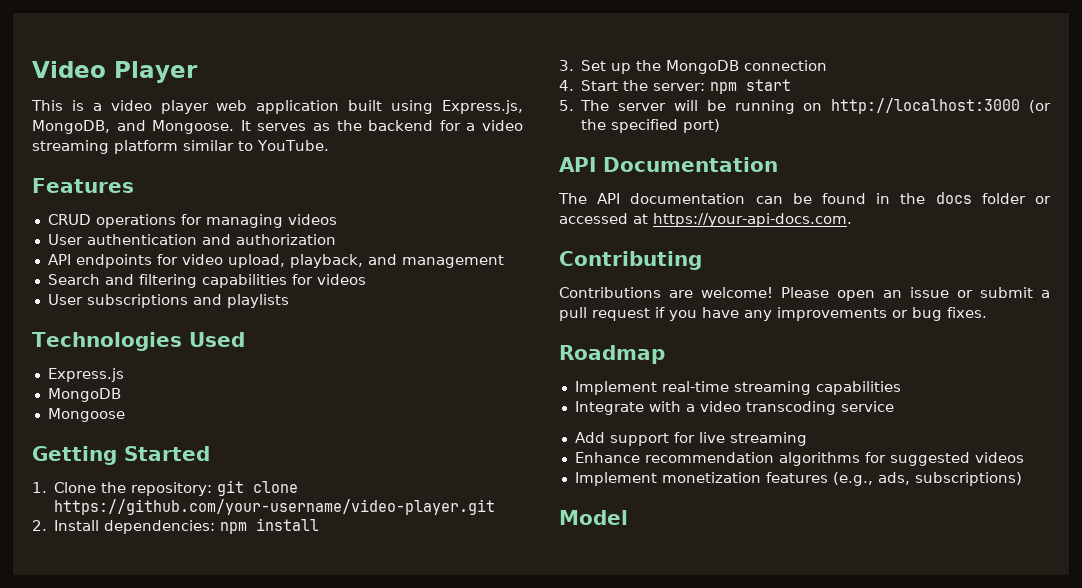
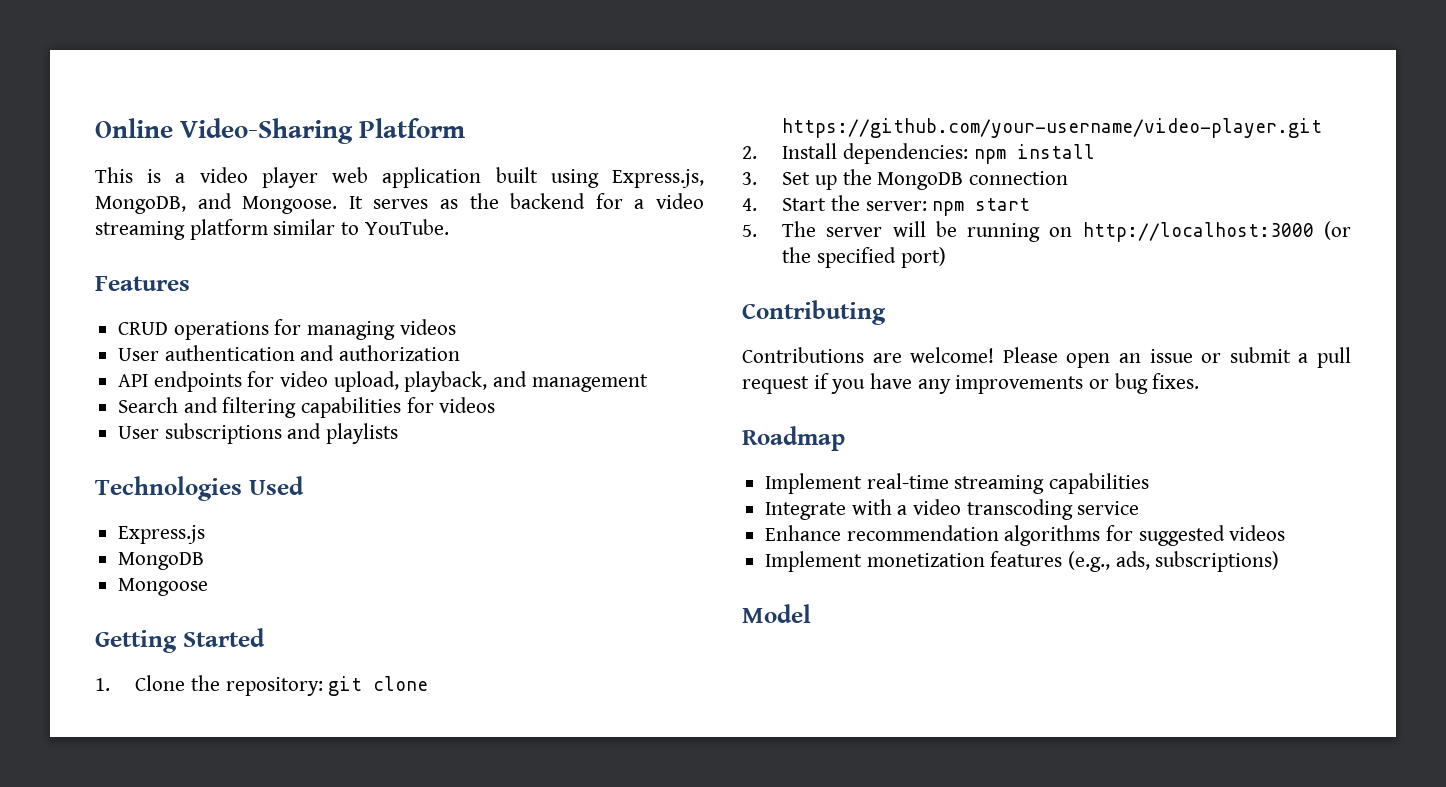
- Video Player
+ Online Video-Sharing Platform
- API Documentation
- The API documentation can be found in the docs folder or accessed at https://your-api-docs.com.
- Add support for live streaming

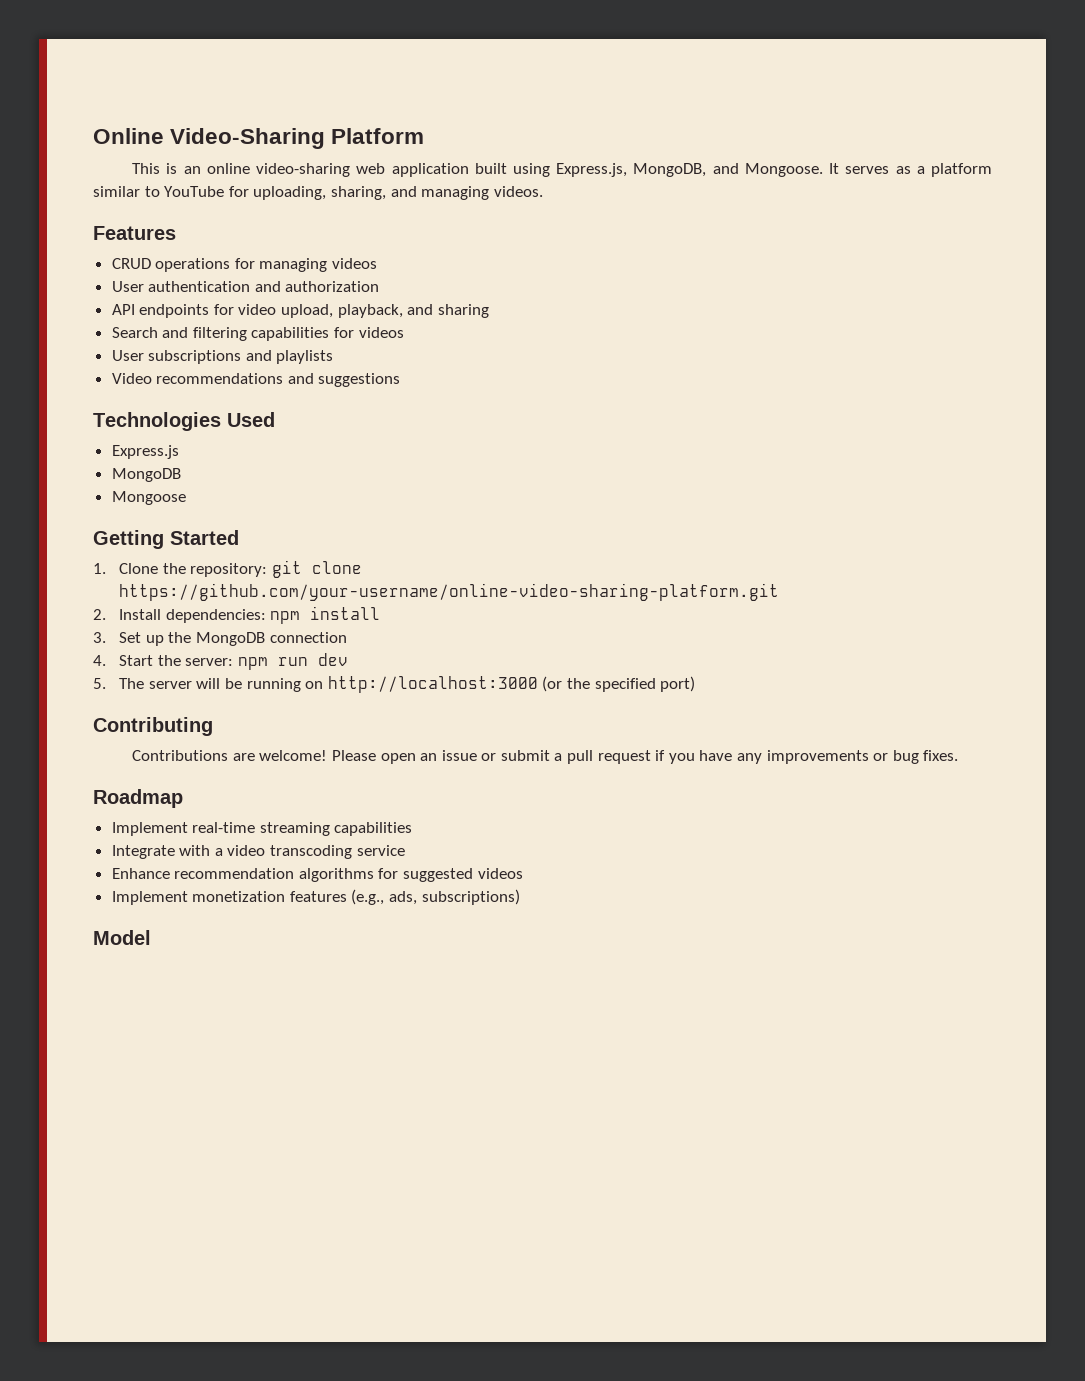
- This is a video player web application built using Express.js, MongoDB, and Mongoose.
+ This is an online video-sharing web application built using Express.js, MongoDB, and Mongoose.
- It serves as the backend for a video streaming platform similar to YouTube.
+ It serves as a platform similar to YouTube for uploading, sharing, and managing videos.
- API endpoints for video upload, playback, and management
+ API endpoints for video upload, playback, and sharing
+ Video recommendations and suggestions
- 1. Clone the repository: git clone https://github.com/your-username/video-player.git
+ 1. Clone the repository: git clone https://github.com/your-username/online-video-sharing-platform.git
- 4. Start the server: npm start
+ 4. Start the server: npm run dev

